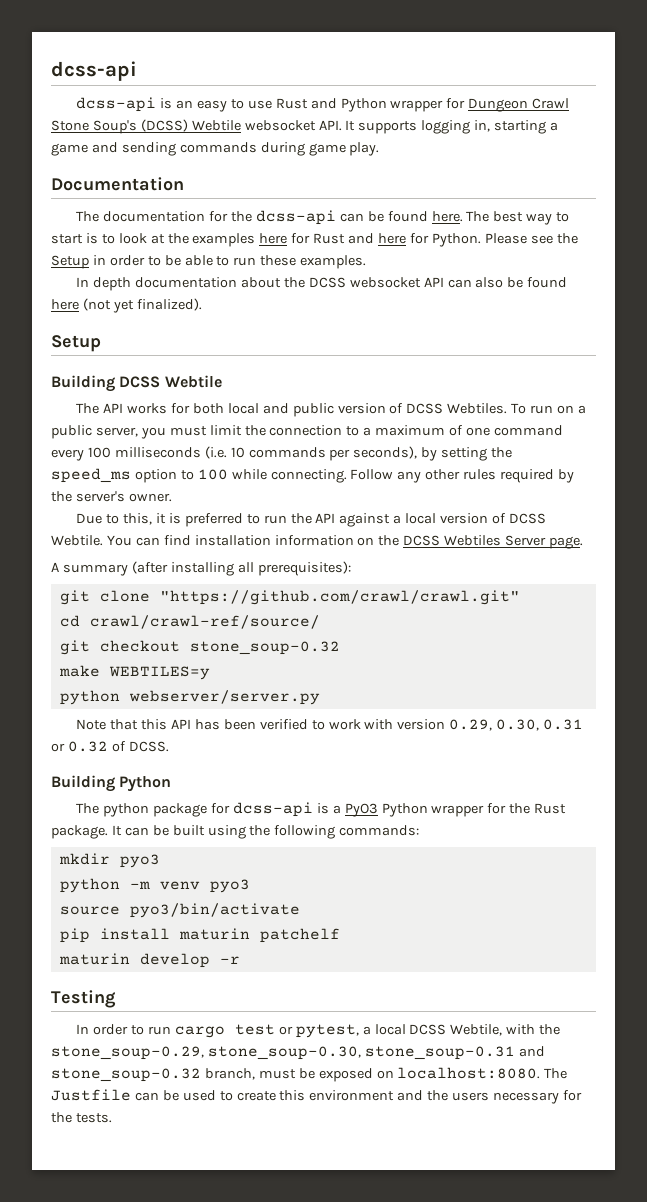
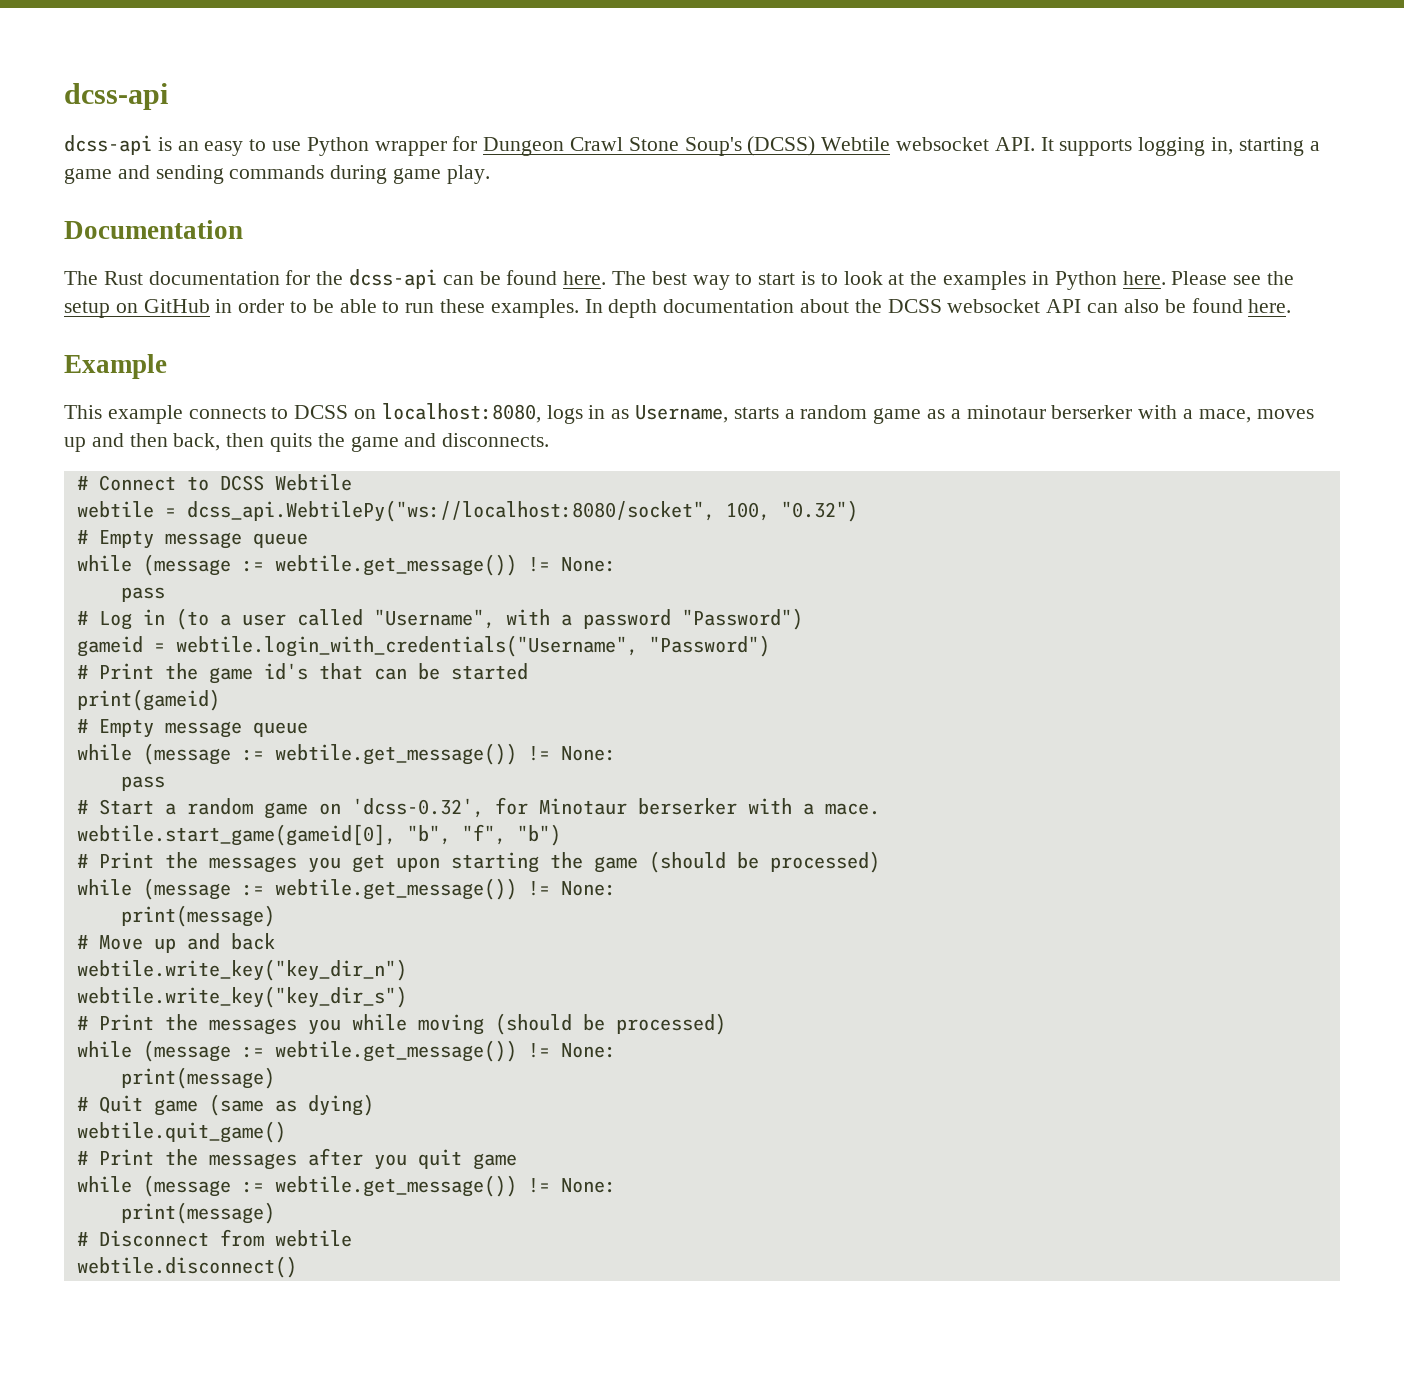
- dcss-api is an easy to use Rust and Python wrapper for Dungeon Crawl Stone Soup's (DCSS) Webtile websocket API. It supports logging in, starting a game and sending commands during game play.
+ dcss-api is an easy to use Python wrapper for Dungeon Crawl Stone Soup's (DCSS) Webtile websocket API. It supports logging in, starting a game and sending commands during game play.
- The documentation for the dcss-api can be found here.
+ The Rust documentation for the dcss-api can be found here.
- The best way to start is to look at the examples here for Rust and here for Python. Please see the Setup in order to be able to run these examples.
- In depth documentation about the DCSS websocket API can also be found here (not yet finalized).
- Setup
- Building DCSS Webtile
- The API works for both local and public version of DCSS Webtiles. To run on a public server, you must limit the connection to a maximum of one command every 100 milliseconds (i.e. 10 commands per seconds), by setting the speed_ms option to 100 while connecting. Follow any other rules required by the server's owner.
- Due to this, it is preferred to run the API against a local version of DCSS Webtile. You can find installation information on the DCSS Webtiles Server page.
- A summary (after installing all prerequisites):
- git clone "https://github.com/crawl/crawl.git"
- cd crawl/crawl-ref/source/
- git checkout stone_soup-0.32
- make WEBTILES=y
- python webserver/server.py
- Note that this API has been verified to work with version 0.29, 0.30, 0.31 or 0.32 of DCSS.
- Building Python
- The python package for dcss-api is a PyO3 Python wrapper for the Rust package. It can be built using the following commands:
- mkdir pyo3
- python -m venv pyo3
- source pyo3/bin/activate
- pip install maturin patchelf
- maturin develop -r
- Testing
- In order to run cargo test or pytest, a local DCSS Webtile, with the stone_soup-0.29, stone_soup-0.30, stone_soup-0.31 and stone_soup-0.32 branch, must be exposed on localhost:8080. The Justfile can be used to create this environment and the users necessary for the tests.
+ The best way to start is to look at the examples in Python here. Please see the setup on GitHub in order to be able to run these examples. In depth documentation about the DCSS websocket API can also be found here.
+ Example
+ This example connects to DCSS on localhost:8080, logs in as Username, starts a random game as a minotaur berserker with a mace, moves up and then back, then quits the game and disconnects.
+ # Connect to DCSS Webtile
+ webtile = dcss_api.WebtilePy("ws://localhost:8080/socket", 100, "0.32")
+ # Empty message queue
+ while (message := webtile.get_message()) != None:
+ pass
+ # Log in (to a user called "Username", with a password "Password")
+ gameid = webtile.login_with_credentials("Username", "Password")
+ # Print the game id's that can be started
+ print(gameid)
+ # Empty message queue
+ while (message := webtile.get_message()) != None:
+ pass
+ # Start a random game on 'dcss-0.32', for Minotaur berserker with a mace.
+ webtile.start_game(gameid[0], "b", "f", "b")
+ # Print the messages you get upon starting the game (should be processed)
+ while (message := webtile.get_message()) != None:
+ print(message)
+ # Move up and back
+ webtile.write_key("key_dir_n")
+ webtile.write_key("key_dir_s")
+ # Print the messages you while moving (should be processed)
+ while (message := webtile.get_message()) != None:
+ print(message)
+ # Quit game (same as dying)
+ webtile.quit_game()
+ # Print the messages after you quit game
+ while (message := webtile.get_message()) != None:
+ print(message)
+ # Disconnect from webtile
+ webtile.disconnect()

